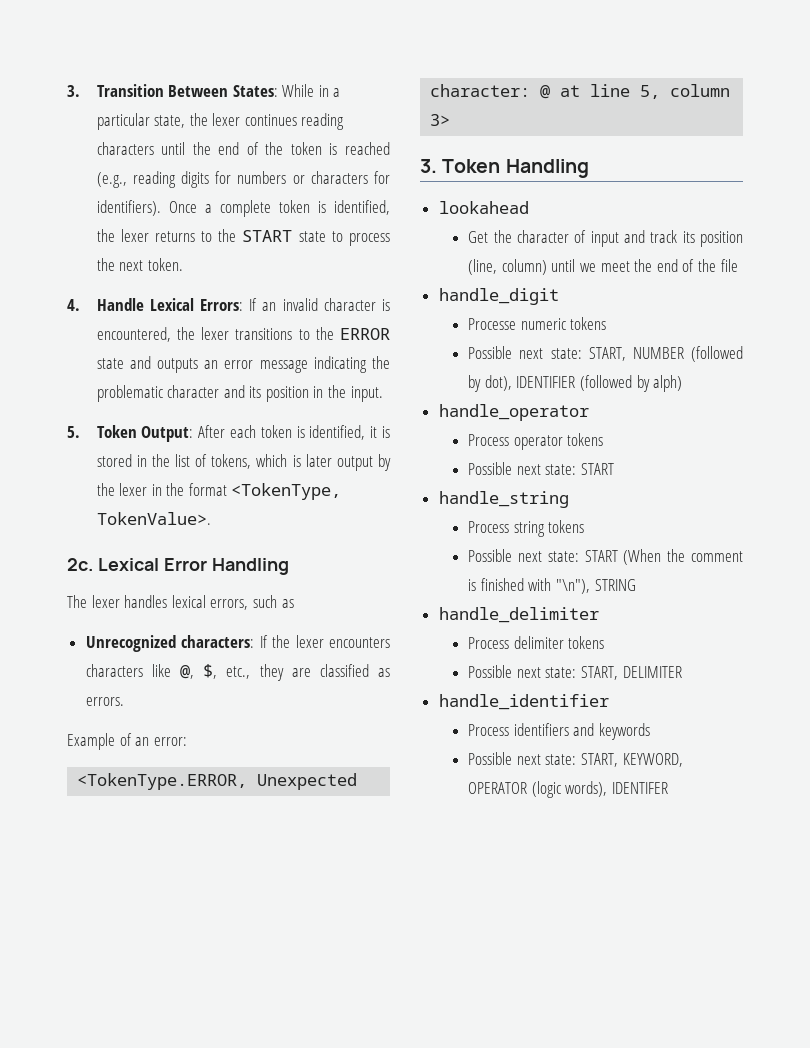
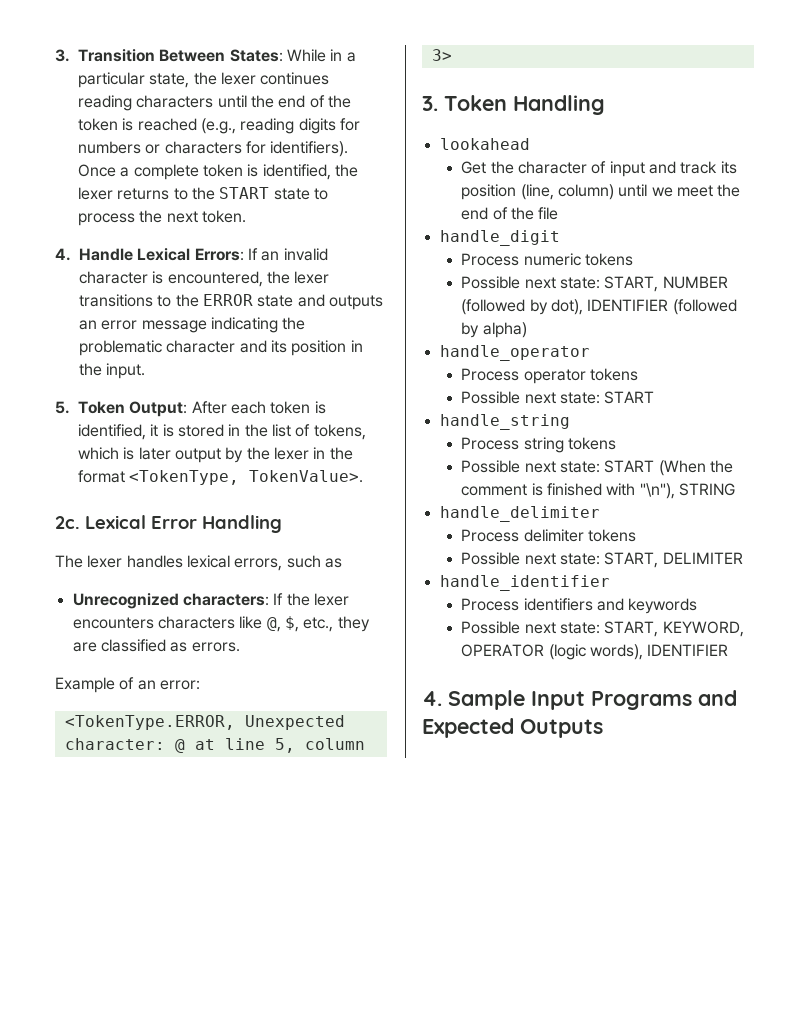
- Processe numeric tokens
+ Process numeric tokens
- Possible next state: START, NUMBER (followed by dot), IDENTIFIER (followed by alph)
+ Possible next state: START, NUMBER (followed by dot), IDENTIFIER (followed by alpha)
- Possible next state: START, KEYWORD, OPERATOR (logic words), IDENTIFER
+ Possible next state: START, KEYWORD, OPERATOR (logic words), IDENTIFIER
+ 4. Sample Input Programs and Expected Outputs

